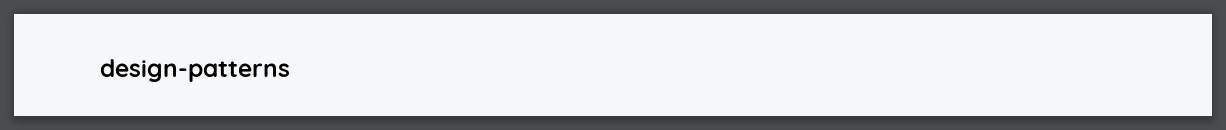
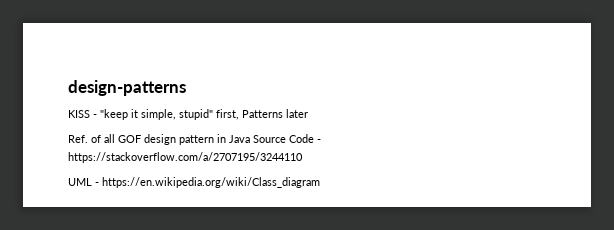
+ KISS - "keep it simple, stupid" first, Patterns later
+ Ref. of all GOF design pattern in Java Source Code - https://stackoverflow.com/a/2707195/3244110
+ UML - https://en.wikipedia.org/wiki/Class_diagram

